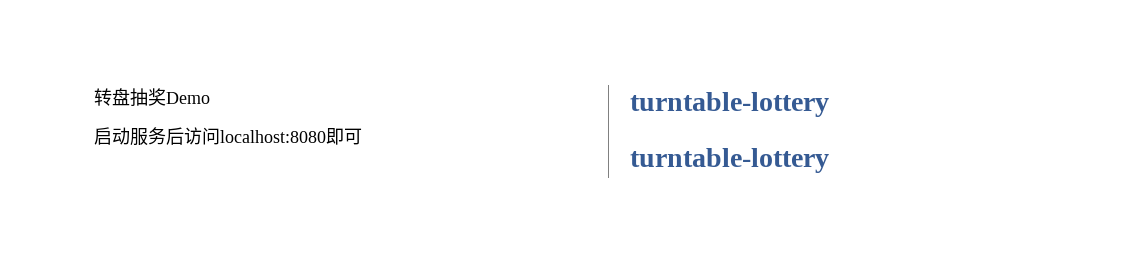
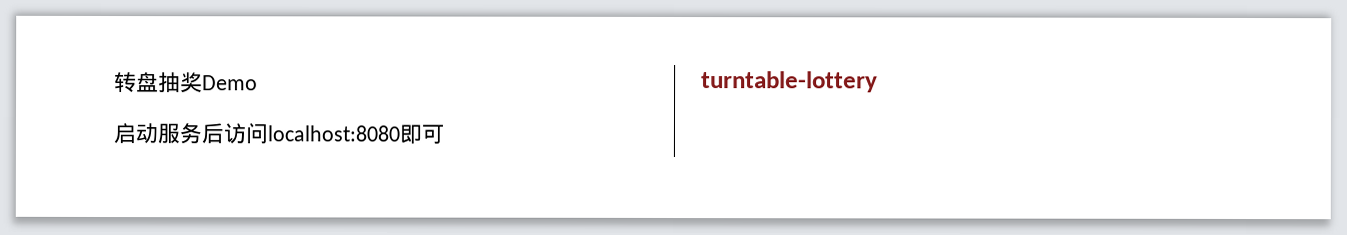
  启动服务后访问localhost:8080即可
- turntable-lottery

